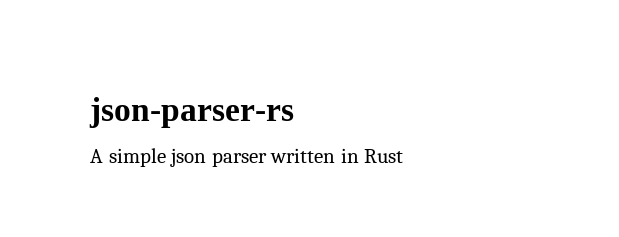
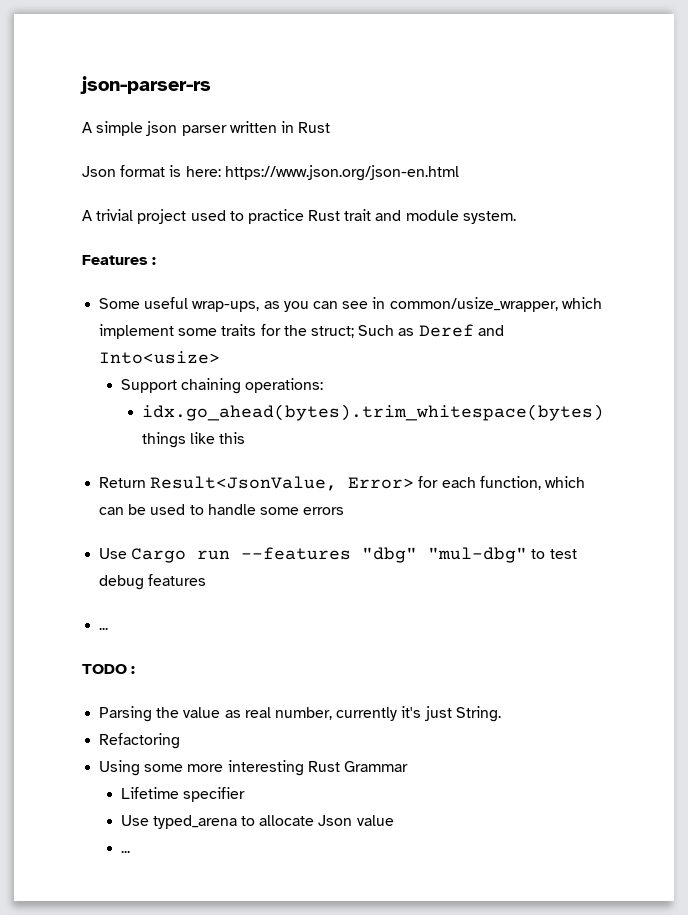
+ Json format is here: https://www.json.org/json-en.html
+ A trivial project used to practice Rust trait and module system.
+ Features :
+ Some useful wrap-ups, as you can see in common/usize_wrapper, which implement some traits for the struct; Such as Deref and Into<usize>
+ Support chaining operations:
+ idx.go_ahead(bytes).trim_whitespace(bytes) things like this
+ Return Result<JsonValue, Error> for each function, which can be used to handle some errors
+ Use Cargo run --features "dbg" "mul-dbg" to test debug features
+ ...
+ TODO :
+ Parsing the value as real number, currently it's just String.
+ Refactoring
+ Using some more interesting Rust Grammar
+ Lifetime specifier
+ Use typed_arena to allocate Json value
+ ...

